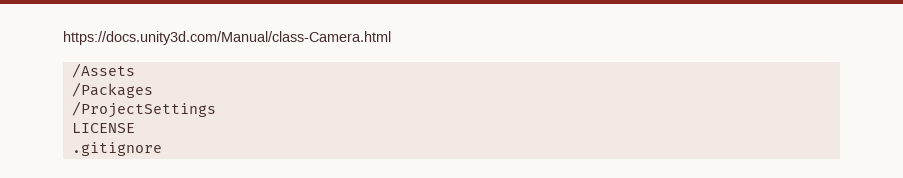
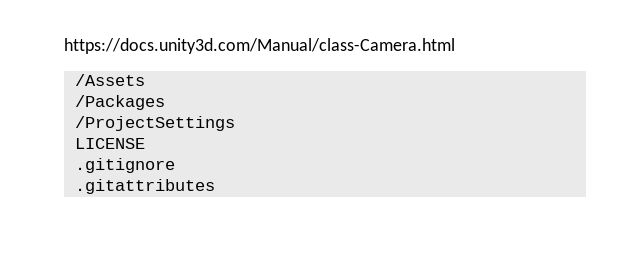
+ .gitattributes

